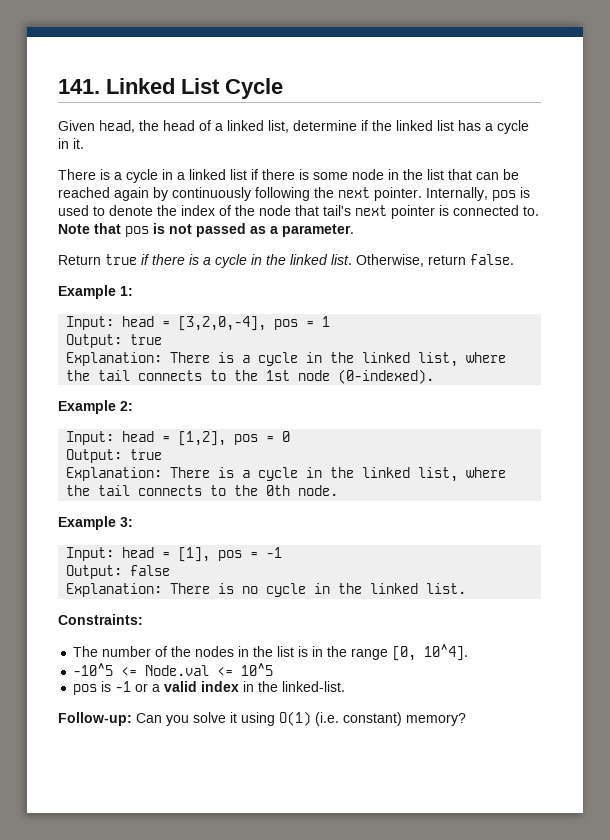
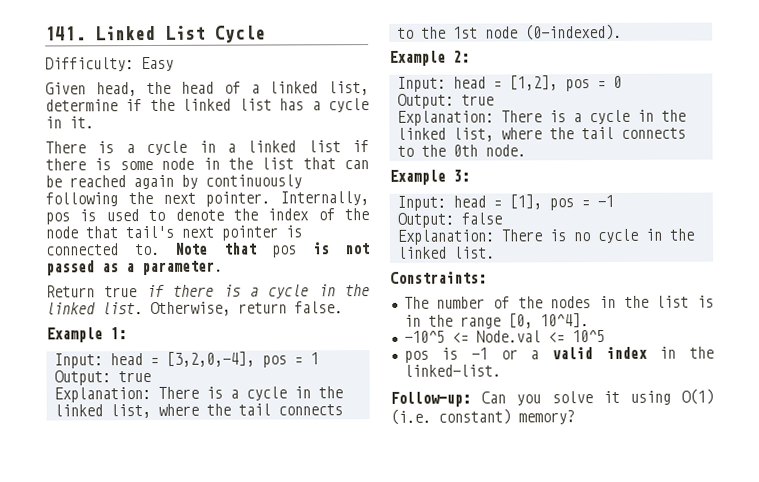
+ Difficulty: Easy

